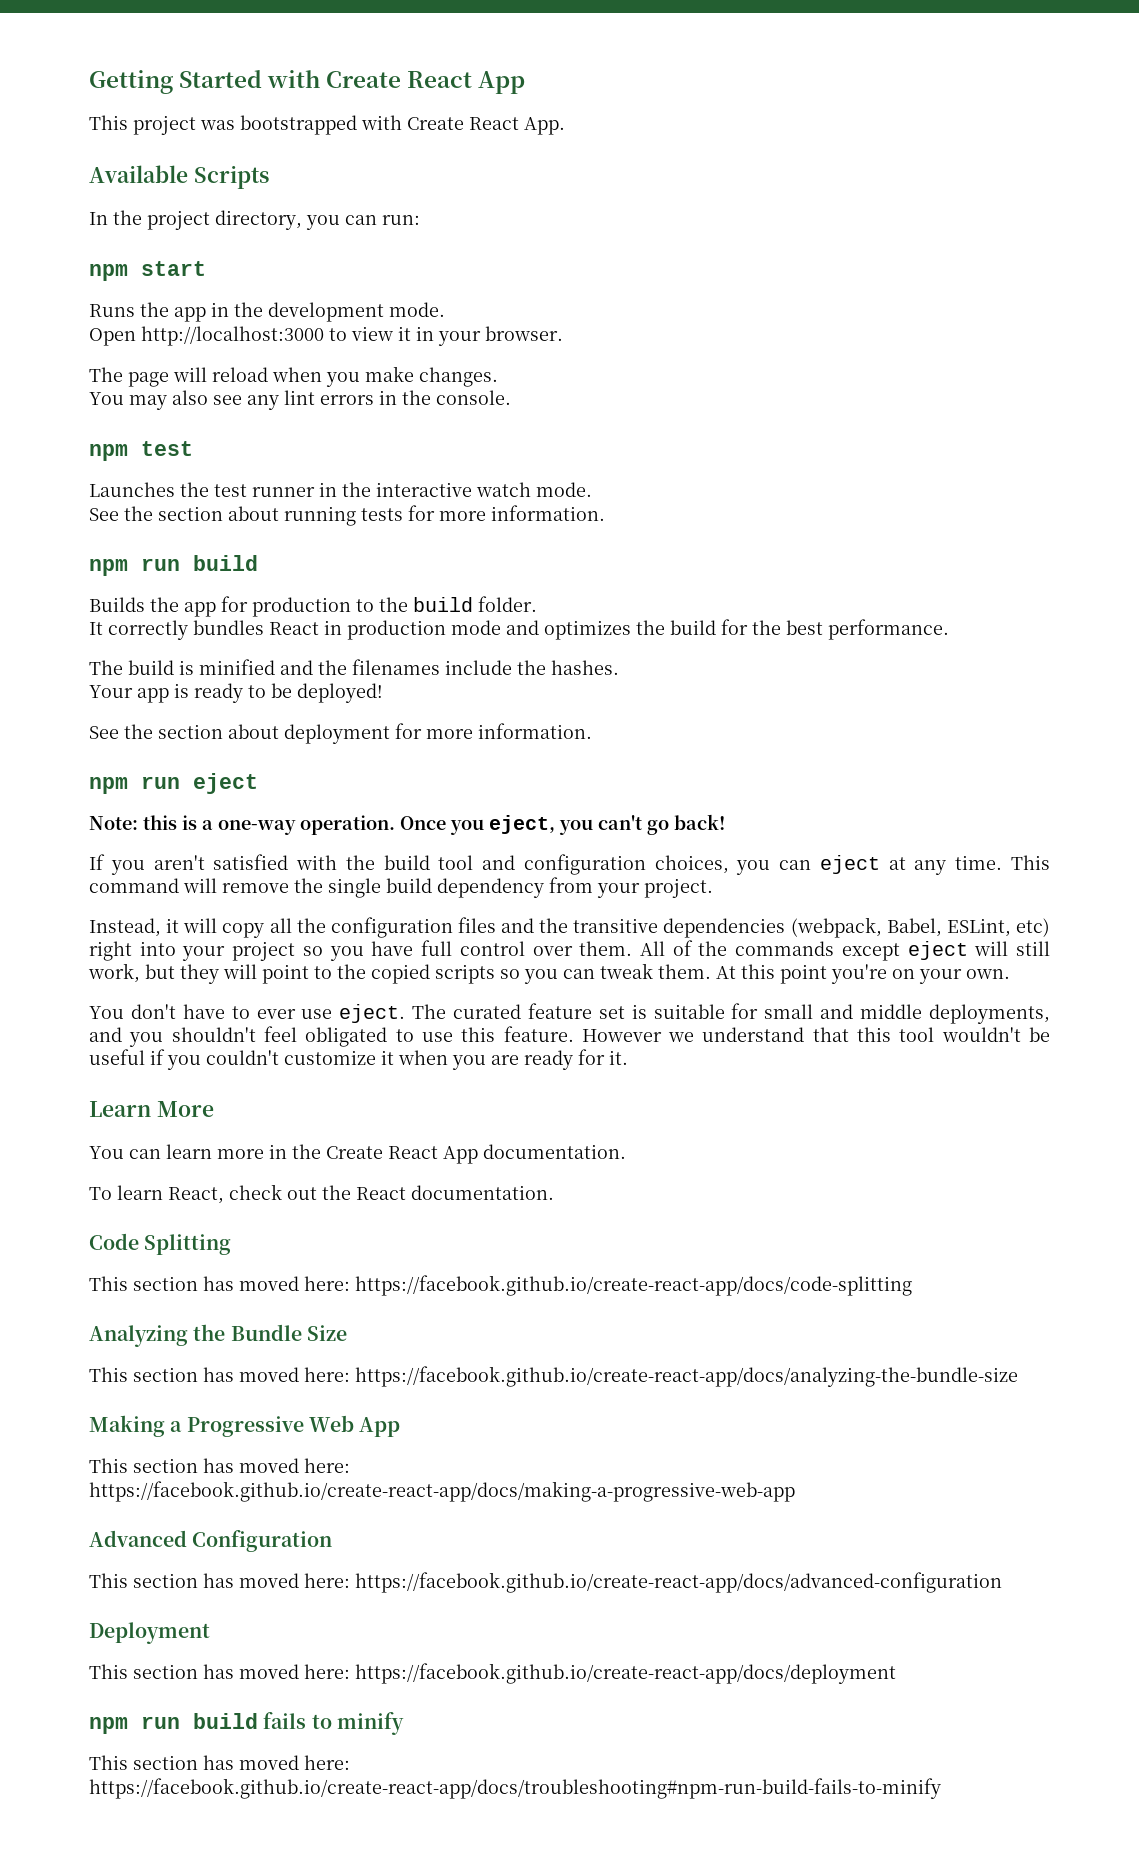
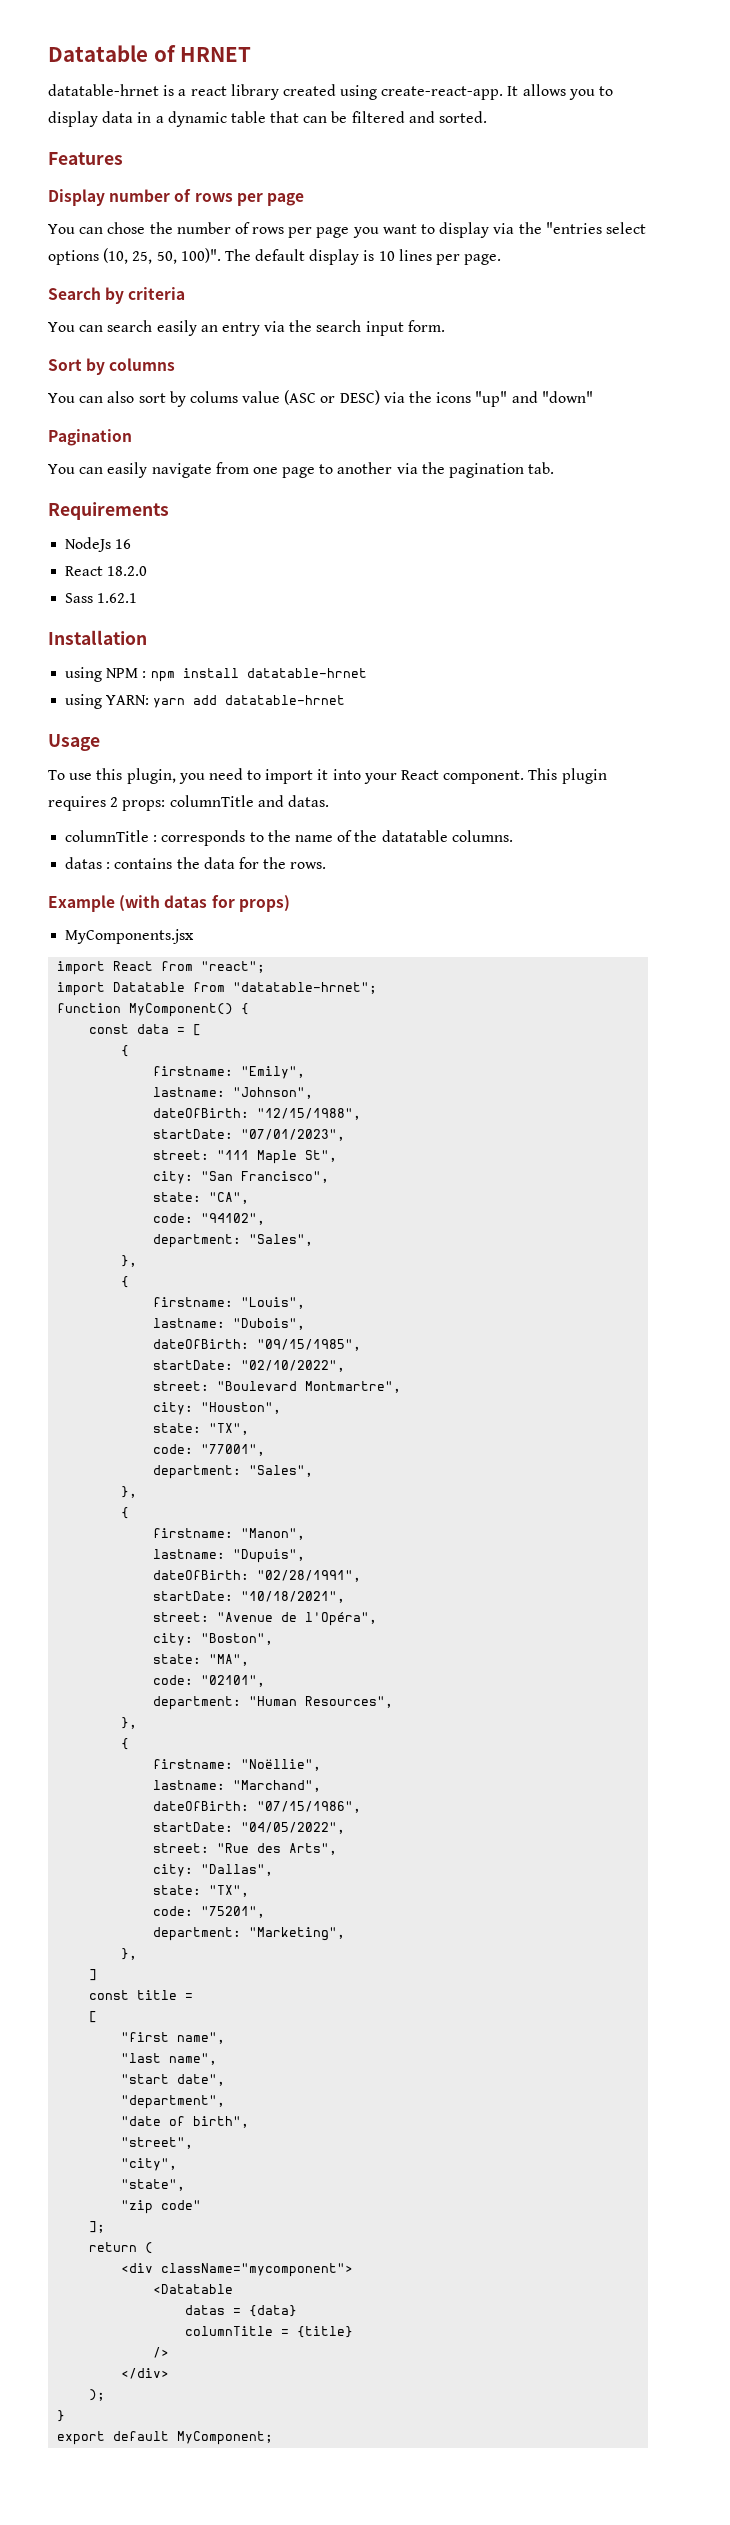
- Getting Started with Create React App
- This project was bootstrapped with Create React App.
- Available Scripts
- In the project directory, you can run:
- npm start
- Runs the app in the development mode.
- Open http://localhost:3000 to view it in your browser.
- The page will reload when you make changes.
- You may also see any lint errors in the console.
- npm test
- Launches the test runner in the interactive watch mode.
- See the section about running tests for more information.
- npm run build
- Builds the app for production to the build folder.
- It correctly bundles React in production mode and optimizes the build for the best performance.
- The build is minified and the filenames include the hashes.
- Your app is ready to be deployed!
- See the section about deployment for more information.
- npm run eject
- Note: this is a one-way operation. Once you eject, you can't go back!
- If you aren't satisfied with the build tool and configuration choices, you can eject at any time. This command will remove the single build dependency from your project.
- Instead, it will copy all the configuration files and the transitive dependencies (webpack, Babel, ESLint, etc) right into your project so you have full control over them. All of the commands except eject will still work, but they will point to the copied scripts so you can tweak them. At this point you're on your own.
- You don't have to ever use eject. The curated feature set is suitable for small and middle deployments, and you shouldn't feel obligated to use this feature. However we understand that this tool wouldn't be useful if you couldn't customize it when you are ready for it.
- Learn More
- You can learn more in the Create React App documentation.
- To learn React, check out the React documentation.
- Code Splitting
- This section has moved here: https://facebook.github.io/create-react-app/docs/code-splitting
- Analyzing the Bundle Size
- This section has moved here: https://facebook.github.io/create-react-app/docs/analyzing-the-bundle-size
- Making a Progressive Web App
- This section has moved here: https://facebook.github.io/create-react-app/docs/making-a-progressive-web-app
- Advanced Configuration
- This section has moved here: https://facebook.github.io/create-react-app/docs/advanced-configuration
- Deployment
- This section has moved here: https://facebook.github.io/create-react-app/docs/deployment
- npm run build fails to minify
- This section has moved here: https://facebook.github.io/create-react-app/docs/troubleshooting#npm-run-build-fails-to-minify
+ Datatable of HRNET
+ datatable-hrnet is a react library created using create-react-app. It allows you to display data in a dynamic table that can be filtered and sorted.
+ Features
+ Display number of rows per page
+ You can chose the number of rows per page you want to display via the "entries select options (10, 25, 50, 100)". The default display is 10 lines per page.
+ Search by criteria
+ You can search easily an entry via the search input form.
+ Sort by columns
+ You can also sort by colums value (ASC or DESC) via the icons "up" and "down"
+ Pagination
+ You can easily navigate from one page to another via the pagination tab.
+ Requirements
+ NodeJs 16
+ React 18.2.0
+ Sass 1.62.1
+ Installation
+ using NPM : npm install datatable-hrnet
+ using YARN: yarn add datatable-hrnet
+ Usage
+ To use this plugin, you need to import it into your React component. This plugin requires 2 props: columnTitle and datas.
+ columnTitle : corresponds to the name of the datatable columns.
+ datas : contains the data for the rows.
+ Example (with datas for props)
+ MyComponents.jsx
+ import React from "react";
+ import Datatable from "datatable-hrnet";
+ function MyComponent() {
+ const data = [
+ {
+ firstname: "Emily",
+ lastname: "Johnson",
+ dateOfBirth: "12/15/1988",
+ startDate: "07/01/2023",
+ street: "111 Maple St",
+ city: "San Francisco",
+ state: "CA",
+ code: "94102",
+ department: "Sales",
+ },
+ {
+ firstname: "Louis",
+ lastname: "Dubois",
+ dateOfBirth: "09/15/1985",
+ startDate: "02/10/2022",
+ street: "Boulevard Montmartre",
+ city: "Houston",
+ state: "TX",
+ code: "77001",
+ department: "Sales",
+ },
+ {
+ firstname: "Manon",
+ lastname: "Dupuis",
+ dateOfBirth: "02/28/1991",
+ startDate: "10/18/2021",
+ street: "Avenue de l'Opéra",
+ city: "Boston",
+ state: "MA",
+ code: "02101",
+ department: "Human Resources",
+ },
+ {
+ firstname: "Noëllie",
+ lastname: "Marchand",
+ dateOfBirth: "07/15/1986",
+ startDate: "04/05/2022",
+ street: "Rue des Arts",
+ city: "Dallas",
+ state: "TX",
+ code: "75201",
+ department: "Marketing",
+ },
+ ]
+ const title =
+ [
+ "first name",
+ "last name",
+ "start date",
+ "department",
+ "date of birth",
+ "street",
+ "city",
+ "state",
+ "zip code"
+ ];
+ return (
+ <div className="mycomponent">
+ <Datatable
+ datas = {data}
+ columnTitle = {title}
+ />
+ </div>
+ );
+ }
+ export default MyComponent;

